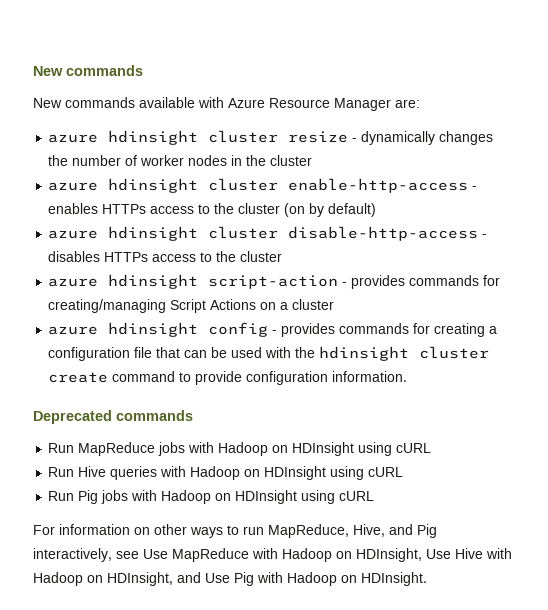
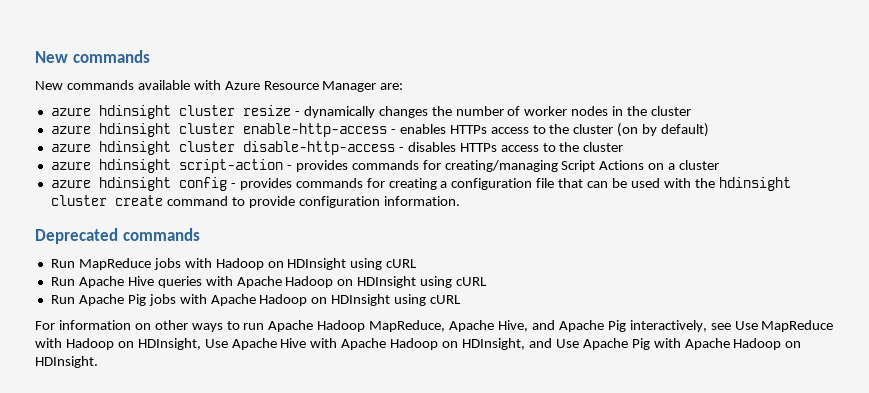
- Run Hive queries with Hadoop on HDInsight using cURL
- Run Pig jobs with Hadoop on HDInsight using cURL
+ Run Apache Hive queries with Apache Hadoop on HDInsight using cURL
+ Run Apache Pig jobs with Apache Hadoop on HDInsight using cURL
- For information on other ways to run MapReduce, Hive, and Pig interactively, see Use MapReduce with Hadoop on HDInsight, Use Hive with Hadoop on HDInsight, and Use Pig with Hadoop on HDInsight.
+ For information on other ways to run Apache Hadoop MapReduce, Apache Hive, and Apache Pig interactively, see Use MapReduce with Hadoop on HDInsight, Use Apache Hive with Apache Hadoop on HDInsight, and Use Apache Pig with Apache Hadoop on HDInsight.

